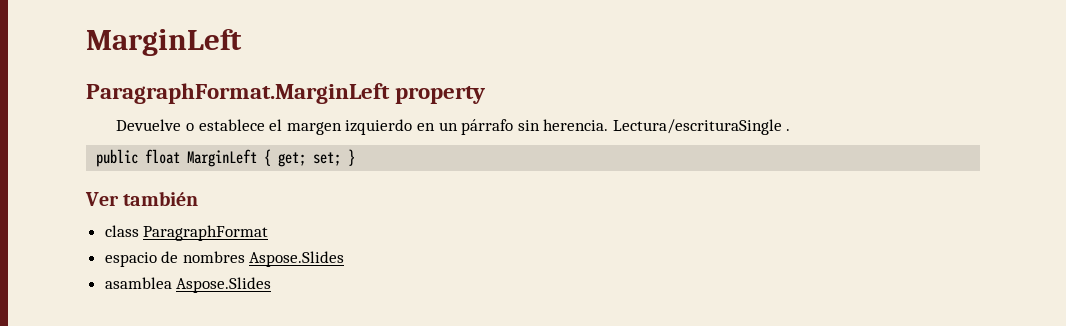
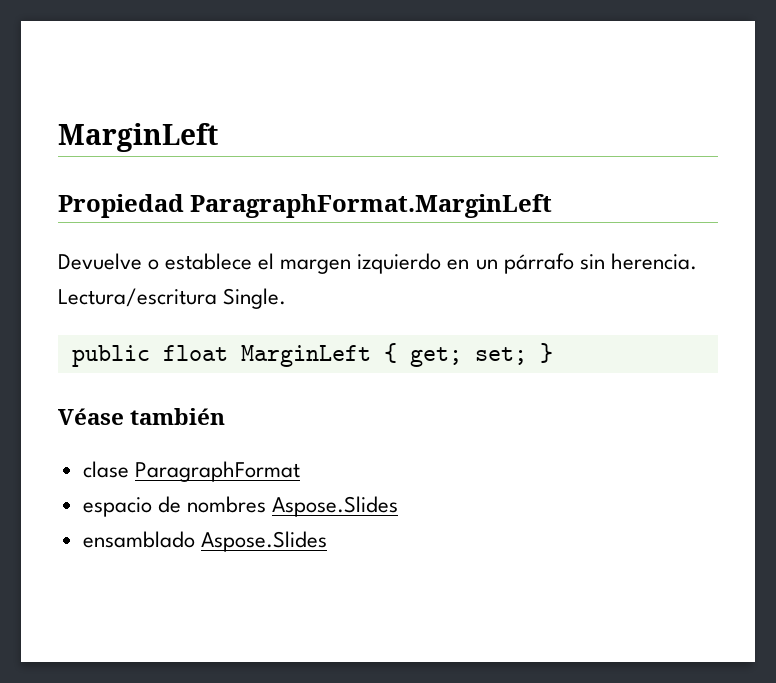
- ParagraphFormat.MarginLeft property
+ Propiedad ParagraphFormat.MarginLeft
- Lectura/escrituraSingle .
+ Lectura/escritura Single.
- Ver también
+ Véase también
- class ParagraphFormat
+ clase ParagraphFormat
- asamblea Aspose.Slides
+ ensamblado Aspose.Slides

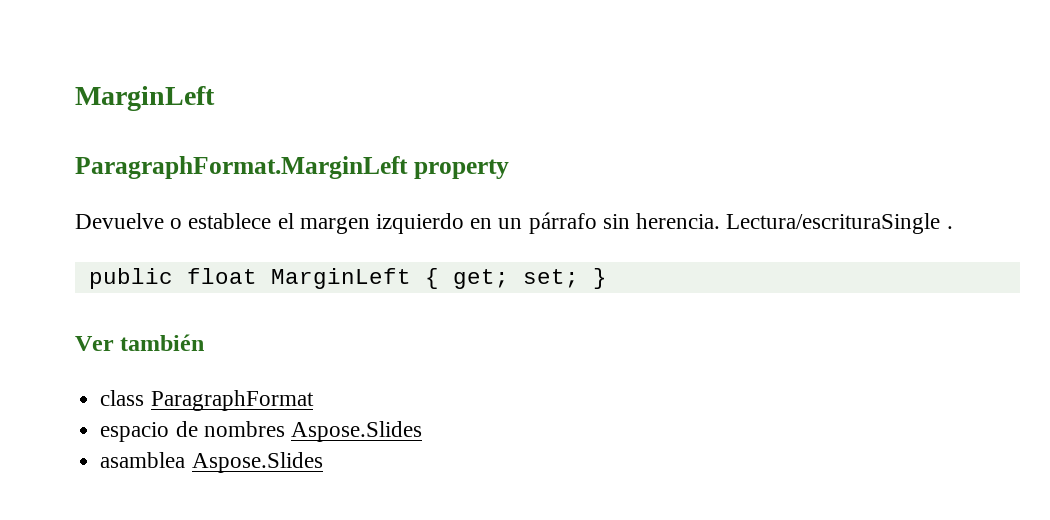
- Propiedad ParagraphFormat.MarginLeft
+ ParagraphFormat.MarginLeft property
- Lectura/escritura Single.
+ Lectura/escrituraSingle .
- Véase también
+ Ver también
- clase ParagraphFormat
+ class ParagraphFormat
- ensamblado Aspose.Slides
+ asamblea Aspose.Slides

